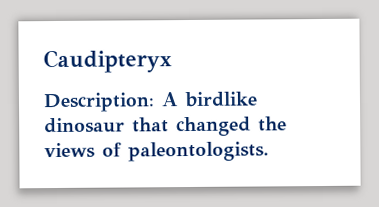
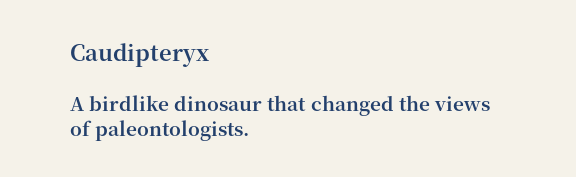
- Description: A birdlike dinosaur that changed the views of paleontologists.
+ A birdlike dinosaur that changed the views of paleontologists.

